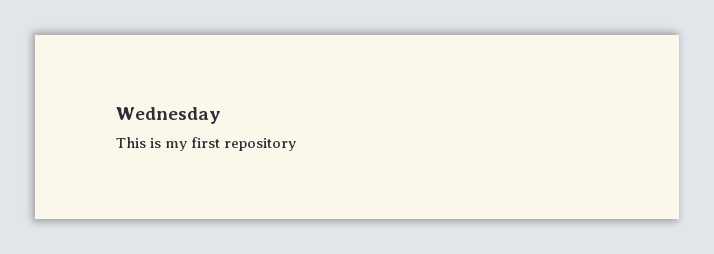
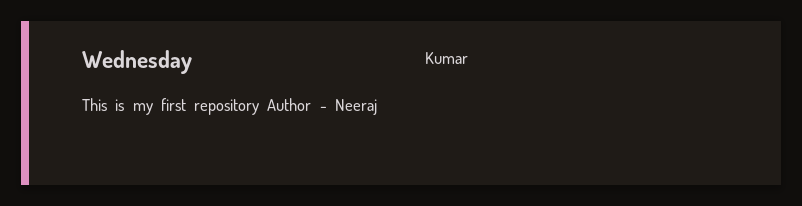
- This is my first repository
+ This is my first repository Author - Neeraj Kumar

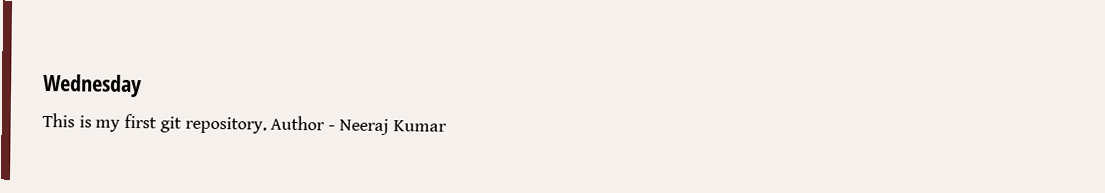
- This is my first repository Author - Neeraj Kumar
+ This is my first git repository. Author - Neeraj Kumar

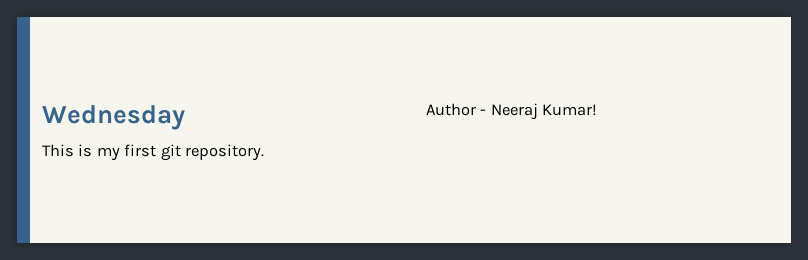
- This is my first git repository. Author - Neeraj Kumar
+ This is my first git repository.
+ Author - Neeraj Kumar!

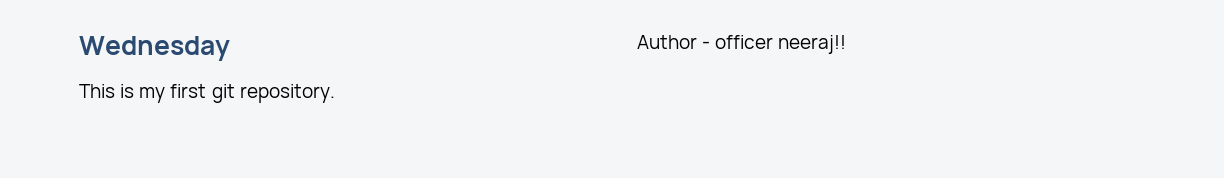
- Author - Neeraj Kumar!
+ Author - officer neeraj!!

